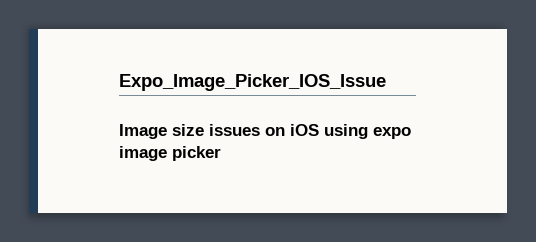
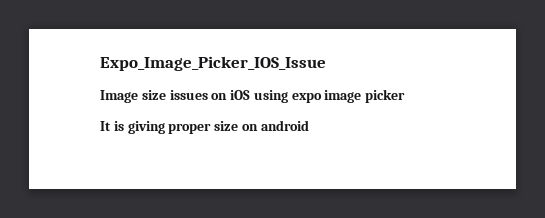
+ It is giving proper size on android

